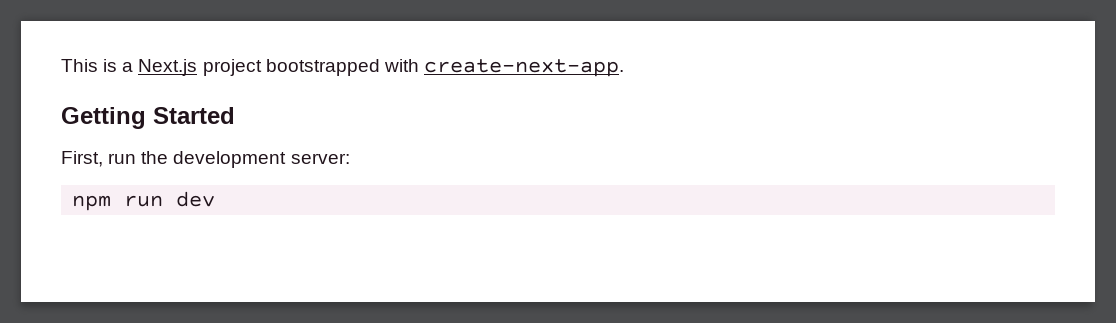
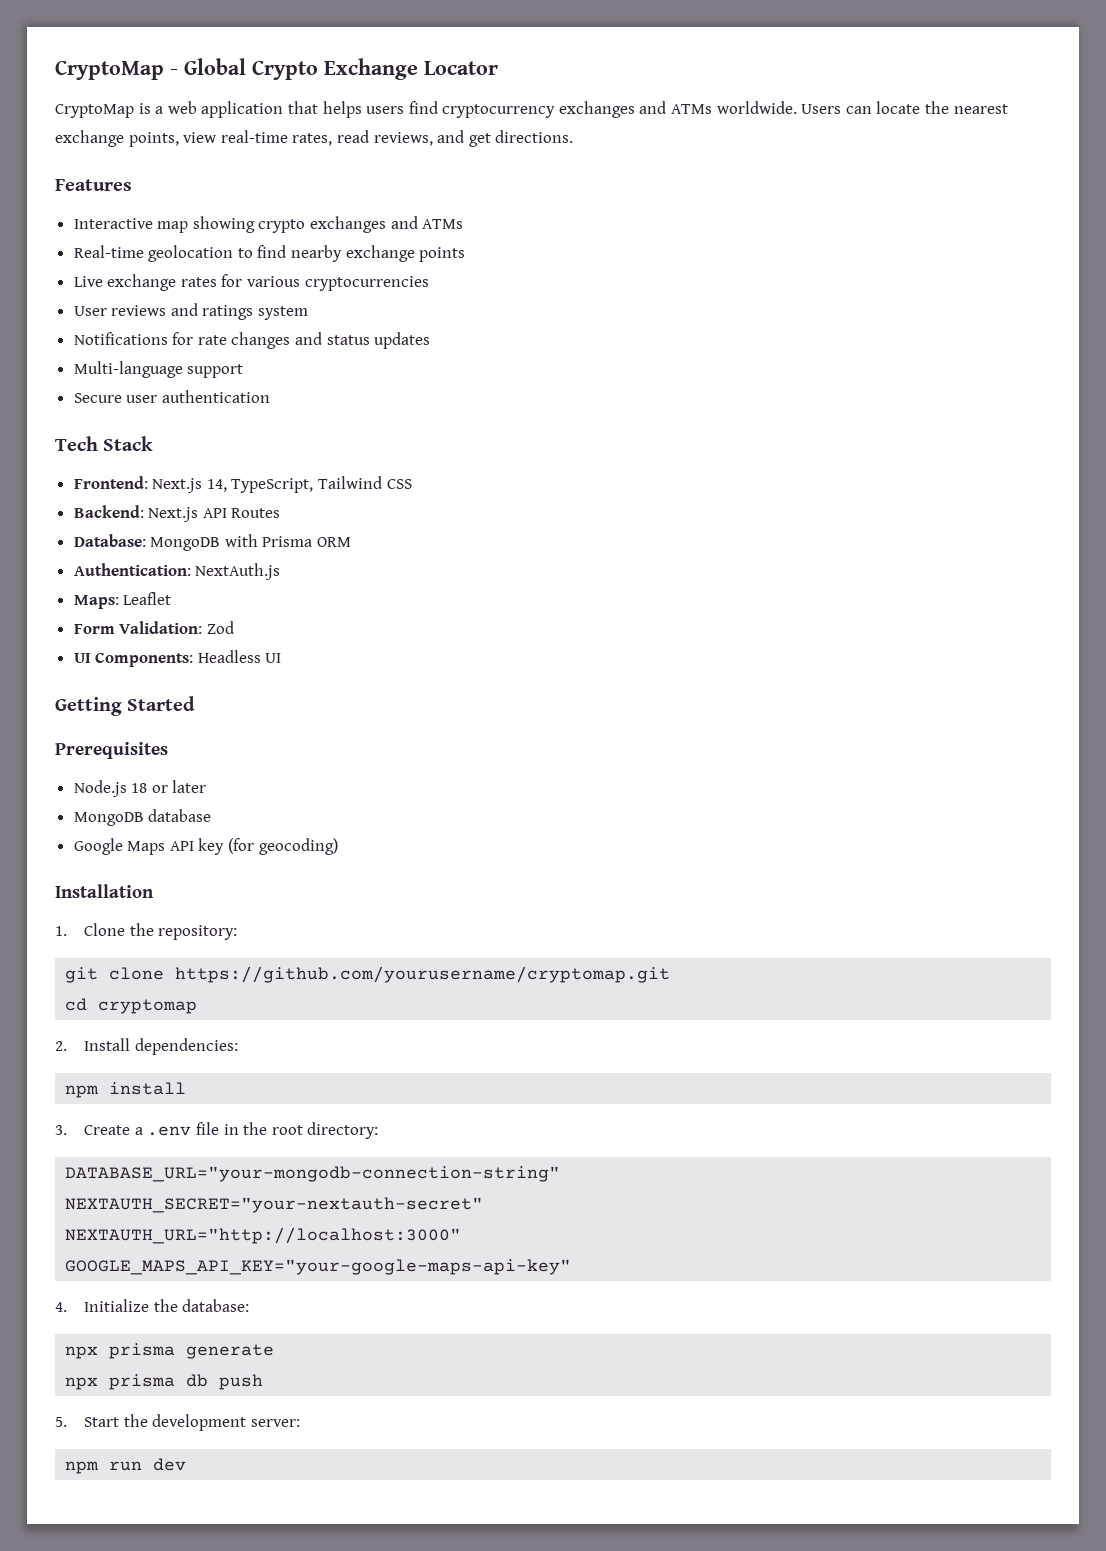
- This is a Next.js project bootstrapped with create-next-app.
+ CryptoMap - Global Crypto Exchange Locator
+ CryptoMap is a web application that helps users find cryptocurrency exchanges and ATMs worldwide. Users can locate the nearest exchange points, view real-time rates, read reviews, and get directions.
+ Features
+ Interactive map showing crypto exchanges and ATMs
+ Real-time geolocation to find nearby exchange points
+ Live exchange rates for various cryptocurrencies
+ User reviews and ratings system
+ Notifications for rate changes and status updates
+ Multi-language support
+ Secure user authentication
+ Tech Stack
+ Frontend: Next.js 14, TypeScript, Tailwind CSS
+ Backend: Next.js API Routes
+ Database: MongoDB with Prisma ORM
+ Authentication: NextAuth.js
+ Maps: Leaflet
+ Form Validation: Zod
+ UI Components: Headless UI
  Getting Started
- First, run the development server:
+ Prerequisites
+ Node.js 18 or later
+ MongoDB database
+ Google Maps API key (for geocoding)
+ Installation
+ 1. Clone the repository:
+ git clone https://github.com/yourusername/cryptomap.git
+ cd cryptomap
+ 2. Install dependencies:
+ npm install
+ 3. Create a .env file in the root directory:
+ DATABASE_URL="your-mongodb-connection-string"
+ NEXTAUTH_SECRET="your-nextauth-secret"
+ NEXTAUTH_URL="http://localhost:3000"
+ GOOGLE_MAPS_API_KEY="your-google-maps-api-key"
+ 4. Initialize the database:
+ npx prisma generate
+ npx prisma db push
+ 5. Start the development server:

